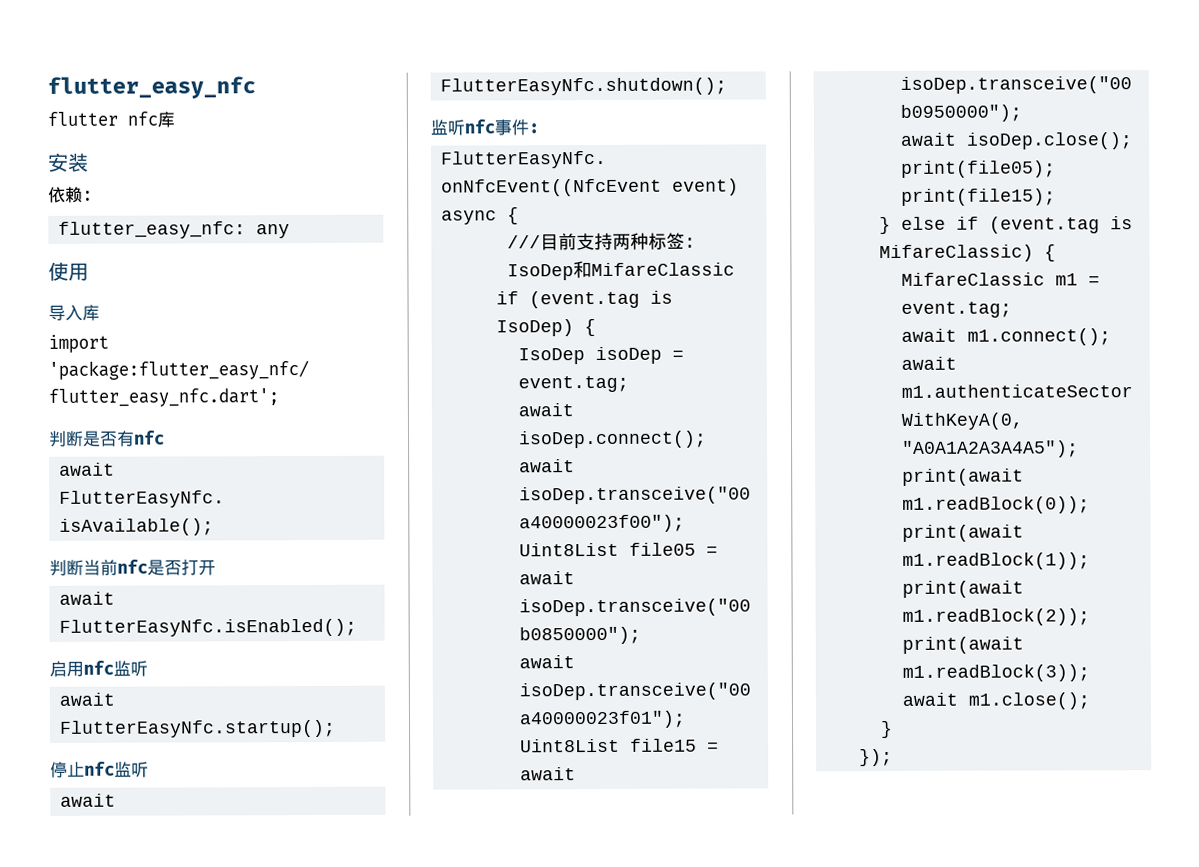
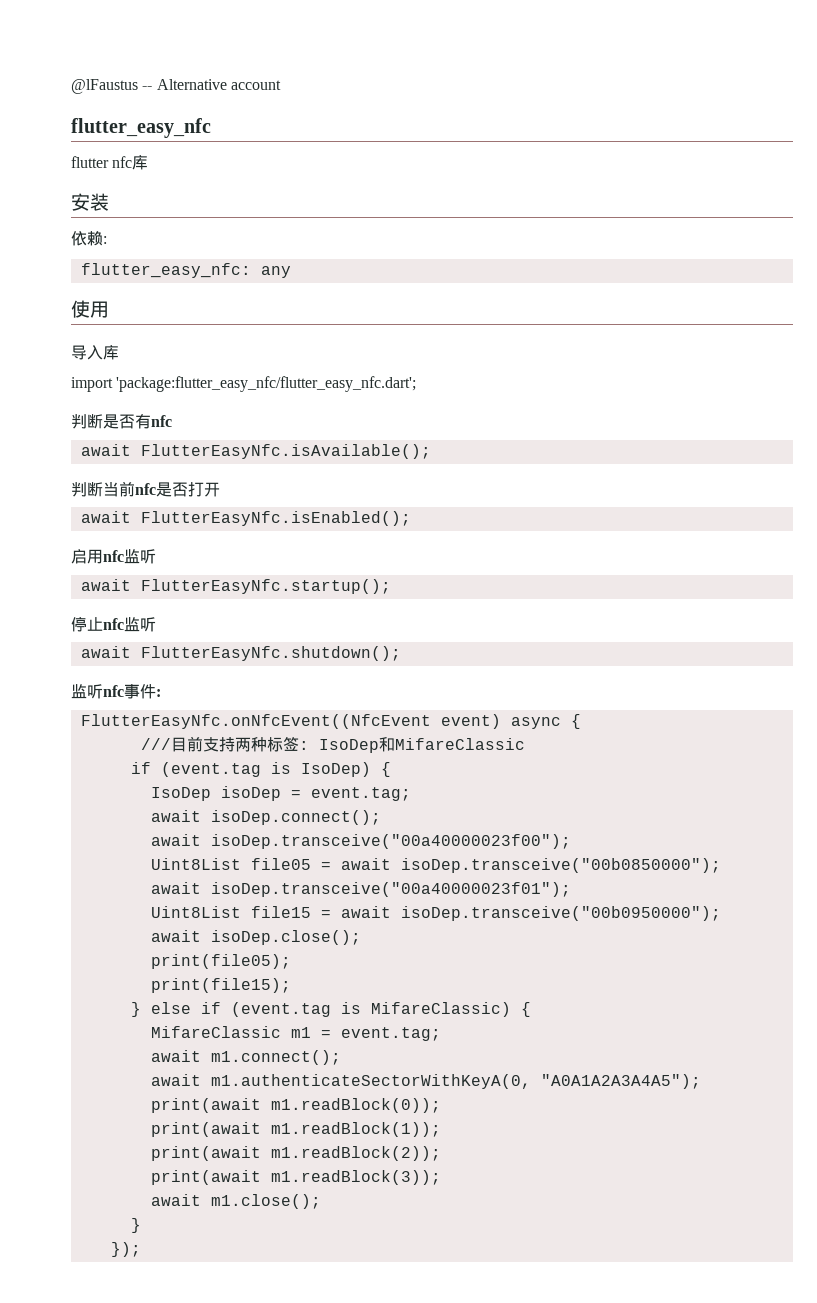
+ @lFaustus -- Alternative account

